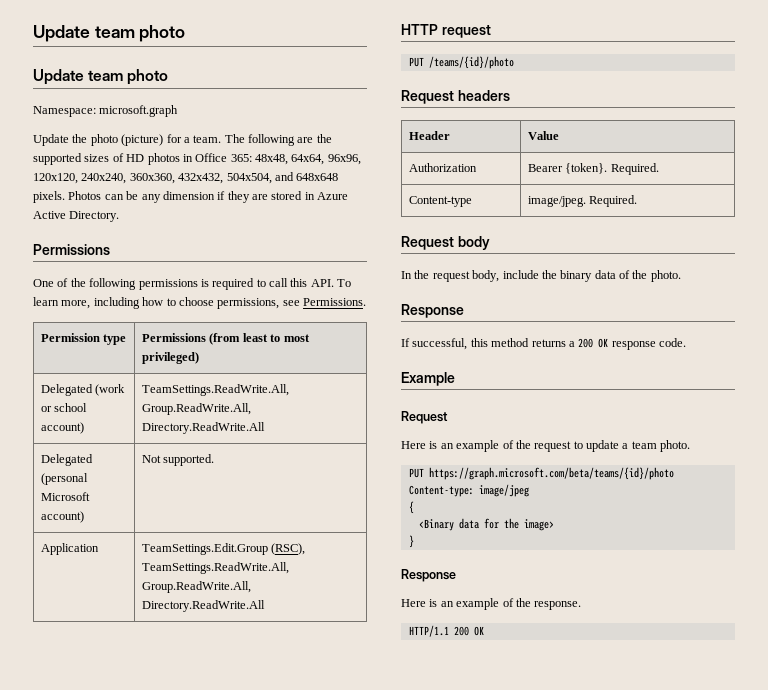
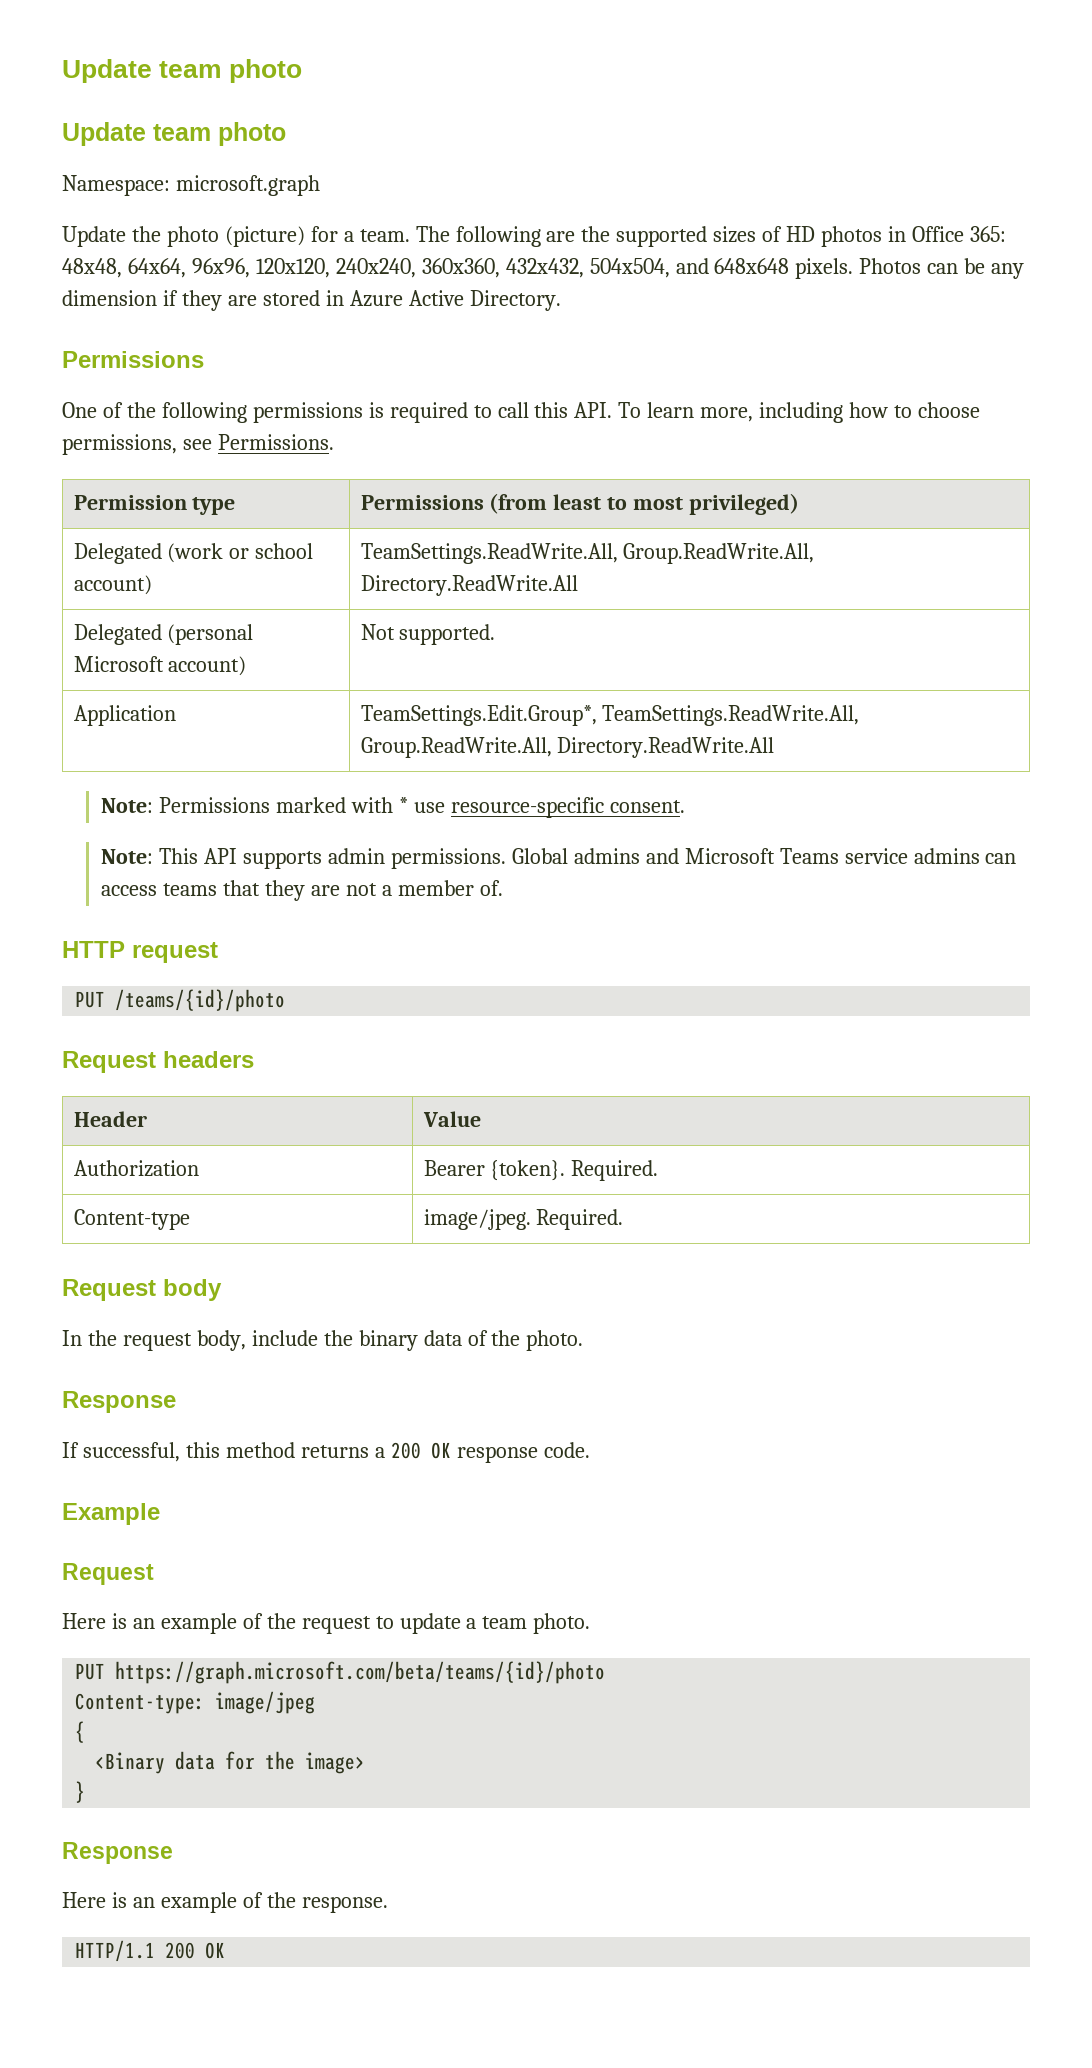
- Application | TeamSettings.Edit.Group (RSC), TeamSettings.ReadWrite.All, Group.ReadWrite.All, Directory.ReadWrite.All
+ Application | TeamSettings.Edit.Group*, TeamSettings.ReadWrite.All, Group.ReadWrite.All, Directory.ReadWrite.All
+ Note: Permissions marked with * use resource-specific consent.
+ Note: This API supports admin permissions. Global admins and Microsoft Teams service admins can access teams that they are not a member of.

